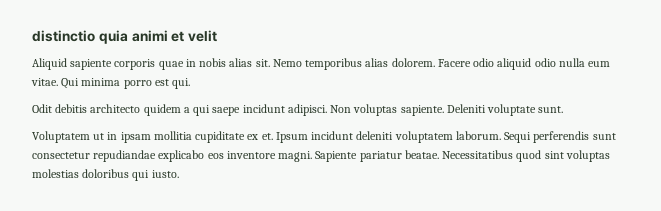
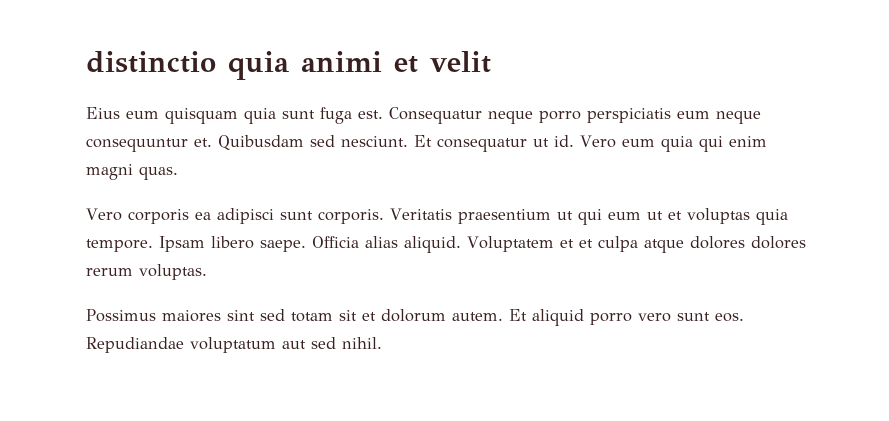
- Aliquid sapiente corporis quae in nobis alias sit. Nemo temporibus alias dolorem. Facere odio aliquid odio nulla eum vitae. Qui minima porro est qui.
- Odit debitis architecto quidem a qui saepe incidunt adipisci. Non voluptas sapiente. Deleniti voluptate sunt.
- Voluptatem ut in ipsam mollitia cupiditate ex et. Ipsum incidunt deleniti voluptatem laborum. Sequi perferendis sunt consectetur repudiandae explicabo eos inventore magni. Sapiente pariatur beatae. Necessitatibus quod sint voluptas molestias doloribus qui iusto.
+ Eius eum quisquam quia sunt fuga est. Consequatur neque porro perspiciatis eum neque consequuntur et. Quibusdam sed nesciunt. Et consequatur ut id. Vero eum quia qui enim magni quas.
+ Vero corporis ea adipisci sunt corporis. Veritatis praesentium ut qui eum ut et voluptas quia tempore. Ipsam libero saepe. Officia alias aliquid. Voluptatem et et culpa atque dolores dolores rerum voluptas.
+ Possimus maiores sint sed totam sit et dolorum autem. Et aliquid porro vero sunt eos. Repudiandae voluptatum aut sed nihil.

